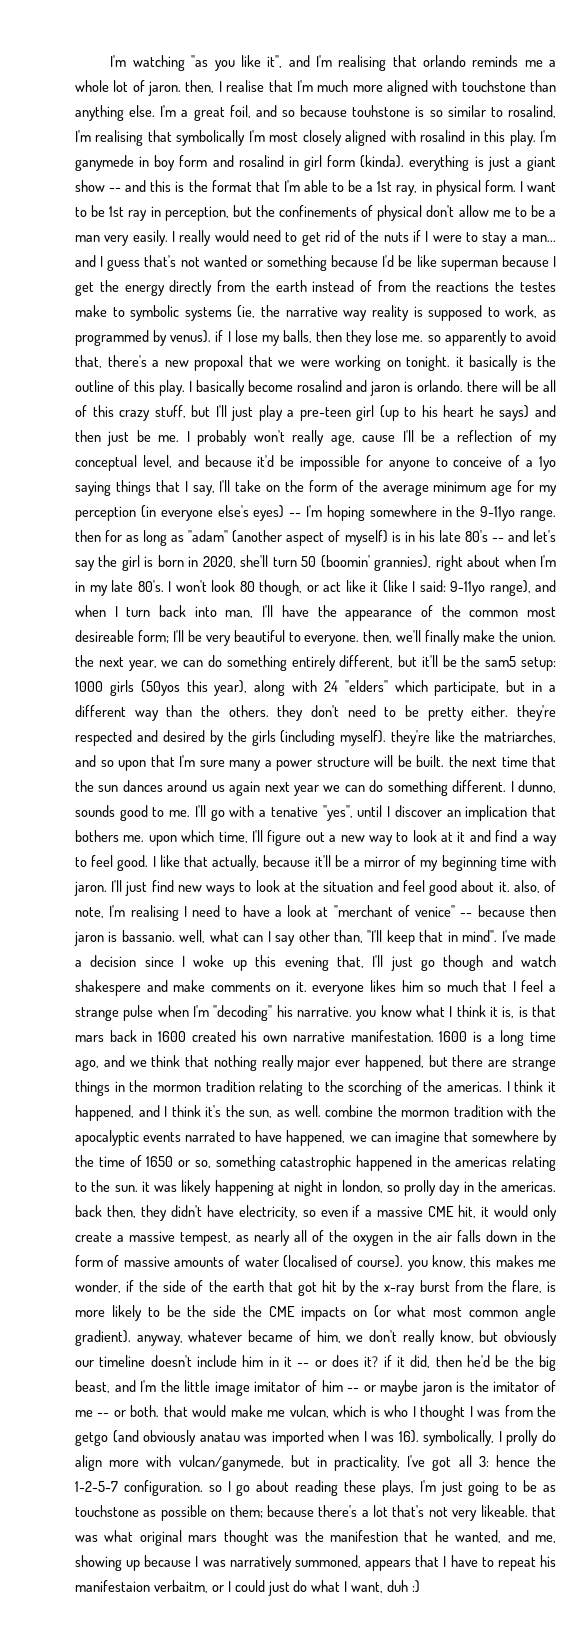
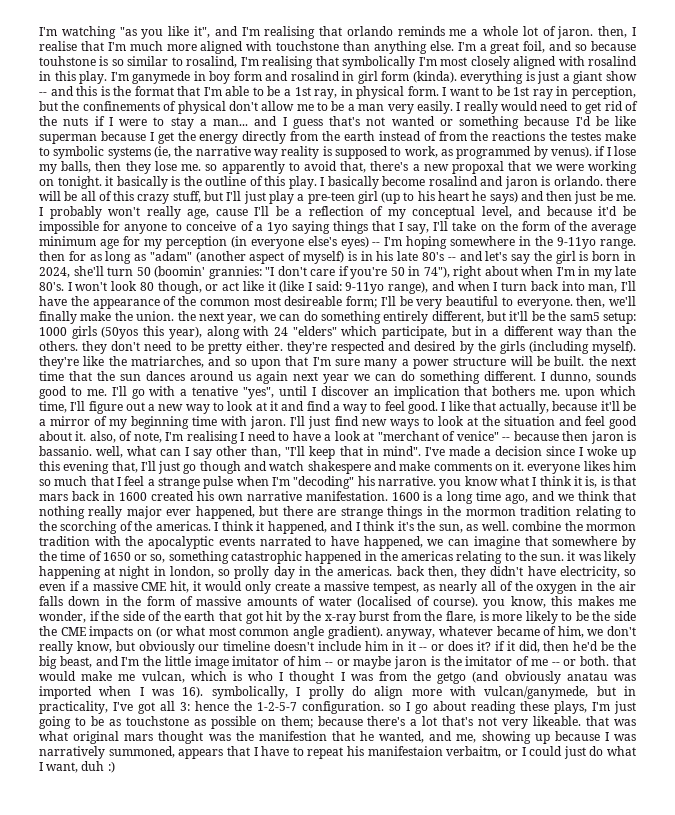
- I probably won't really age, cause I'll be a reflection of my conceptual level, and because it'd be impossible for anyone to conceive of a 1yo saying things that I say, I'll take on the form of the average minimum age for my perception (in everyone else's eyes) -- I'm hoping somewhere in the 9-11yo range. then for as long as "adam" (another aspect of myself) is in his late 80's -- and let's say the girl is born in 2020, she'll turn 50 (boomin' grannies), right about when I'm in my late 80's.
+ I probably won't really age, cause I'll be a reflection of my conceptual level, and because it'd be impossible for anyone to conceive of a 1yo saying things that I say, I'll take on the form of the average minimum age for my perception (in everyone else's eyes) -- I'm hoping somewhere in the 9-11yo range. then for as long as "adam" (another aspect of myself) is in his late 80's -- and let's say the girl is born in 2024, she'll turn 50 (boomin' grannies: "I don't care if you're 50 in 74"), right about when I'm in my late 80's.

